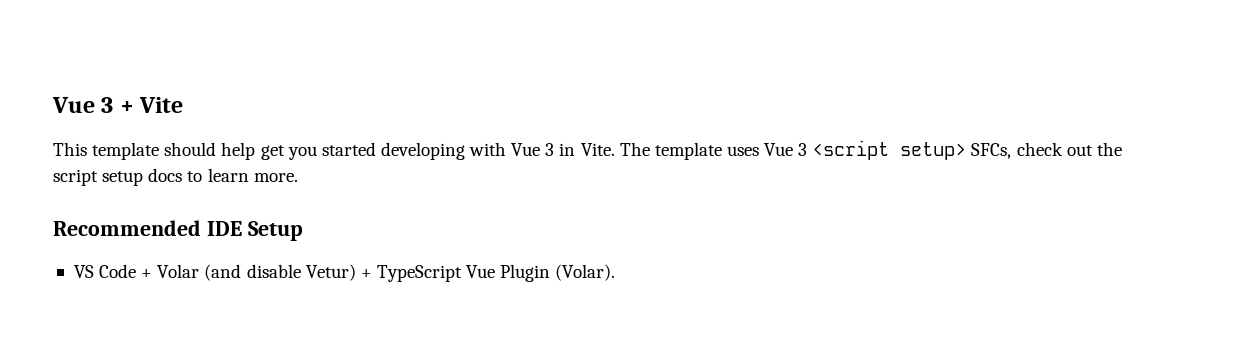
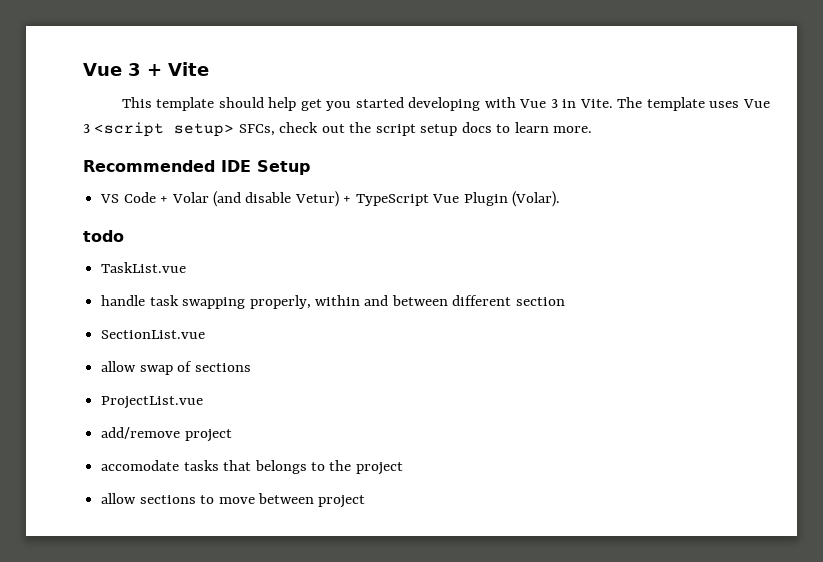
+ todo
+ TaskList.vue
+ handle task swapping properly, within and between different section
+ SectionList.vue
+ allow swap of sections
+ ProjectList.vue
+ add/remove project
+ accomodate tasks that belongs to the project
+ allow sections to move between project

